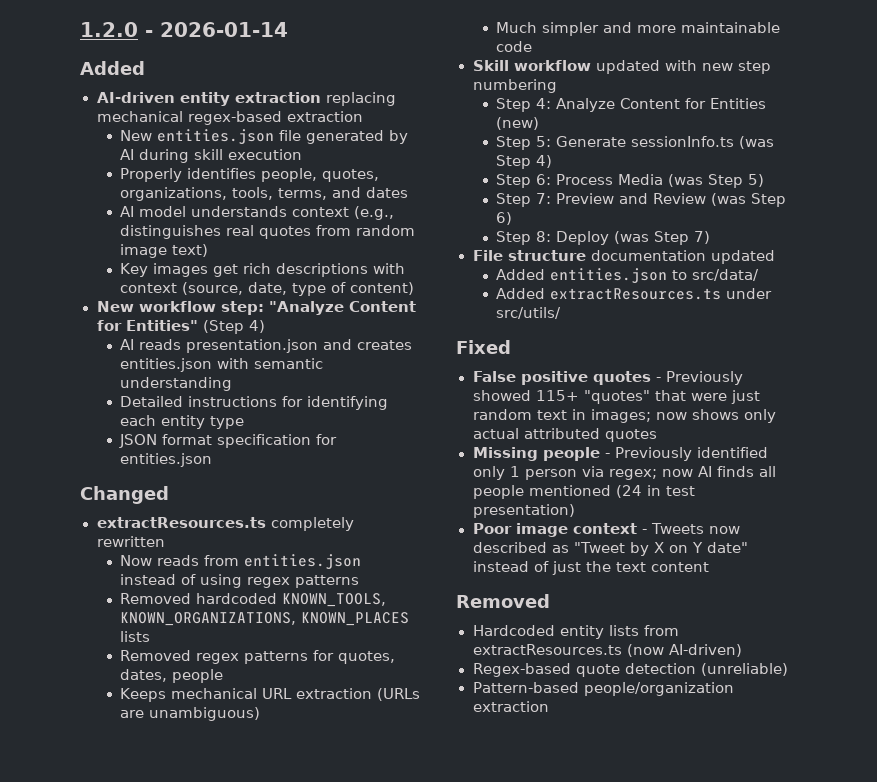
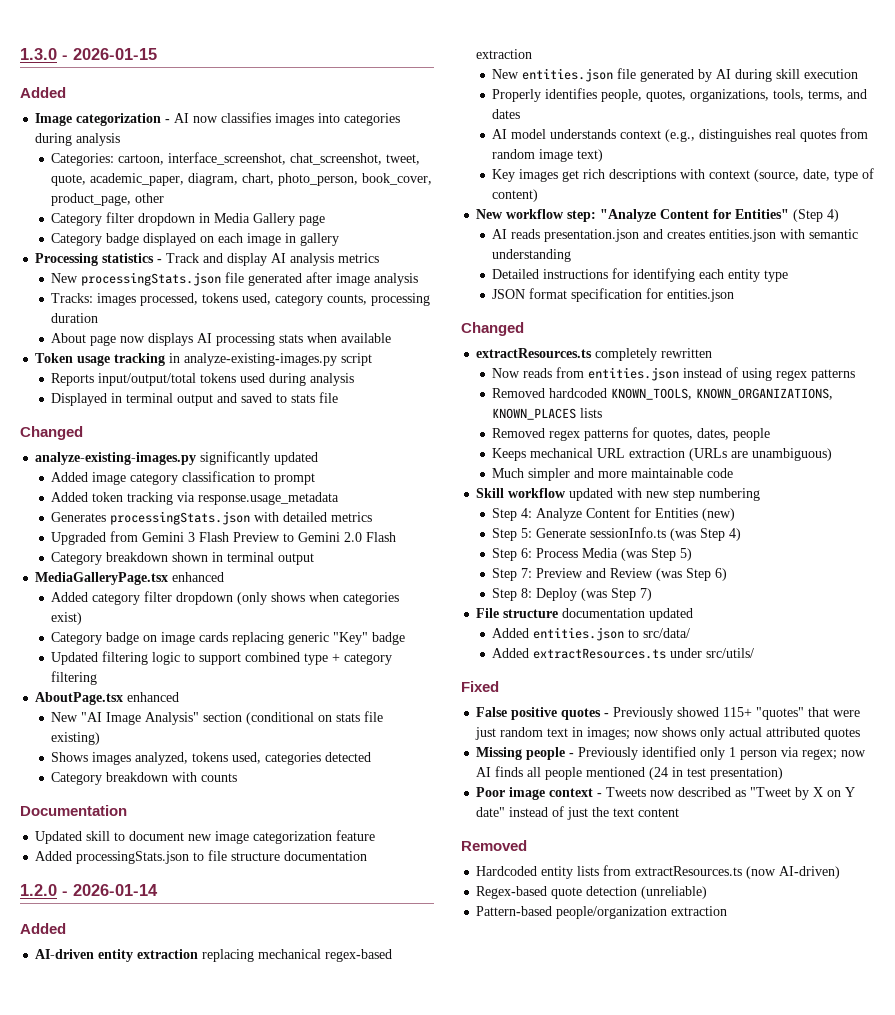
+ 1.3.0 - 2026-01-15
+ Added
+ Image categorization - AI now classifies images into categories during analysis
+ Categories: cartoon, interface_screenshot, chat_screenshot, tweet, quote, academic_paper, diagram, chart, photo_person, book_cover, product_page, other
+ Category filter dropdown in Media Gallery page
+ Category badge displayed on each image in gallery
+ Processing statistics - Track and display AI analysis metrics
+ New processingStats.json file generated after image analysis
+ Tracks: images processed, tokens used, category counts, processing duration
+ About page now displays AI processing stats when available
+ Token usage tracking in analyze-existing-images.py script
+ Reports input/output/total tokens used during analysis
+ Displayed in terminal output and saved to stats file
+ Changed
+ analyze-existing-images.py significantly updated
+ Added image category classification to prompt
+ Added token tracking via response.usage_metadata
+ Generates processingStats.json with detailed metrics
+ Upgraded from Gemini 3 Flash Preview to Gemini 2.0 Flash
+ Category breakdown shown in terminal output
+ MediaGalleryPage.tsx enhanced
+ Added category filter dropdown (only shows when categories exist)
+ Category badge on image cards replacing generic "Key" badge
+ Updated filtering logic to support combined type + category filtering
+ AboutPage.tsx enhanced
+ New "AI Image Analysis" section (conditional on stats file existing)
+ Shows images analyzed, tokens used, categories detected
+ Category breakdown with counts
+ Documentation
+ Updated skill to document new image categorization feature
+ Added processingStats.json to file structure documentation

